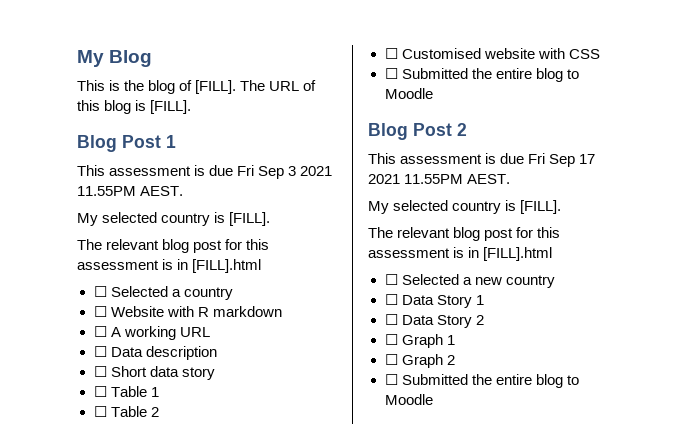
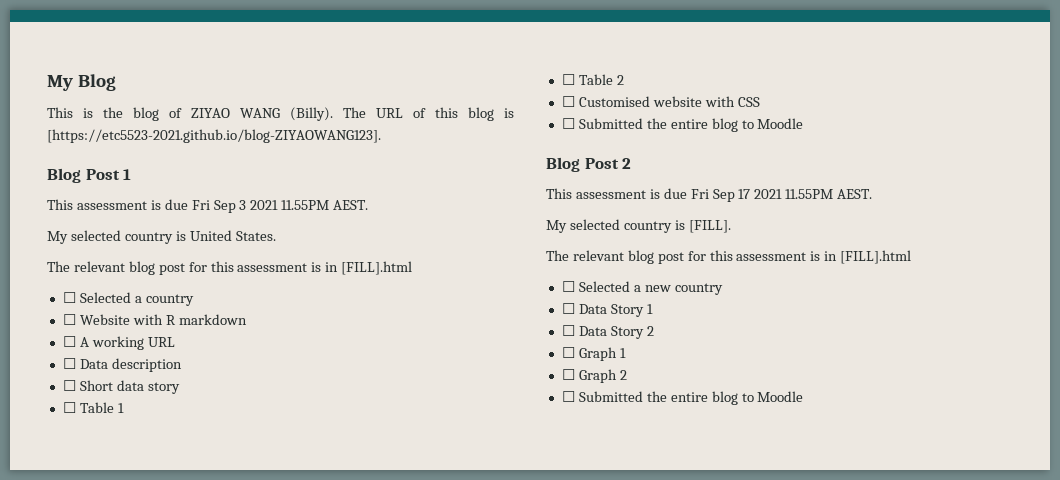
- This is the blog of [FILL].
+ This is the blog of ZIYAO WANG (Billy).
- The URL of this blog is [FILL].
+ The URL of this blog is [https://etc5523-2021.github.io/blog-ZIYAOWANG123].
  This assessment is due Fri Sep 3 2021 11.55PM AEST.
- My selected country is [FILL].
+ My selected country is United States.

